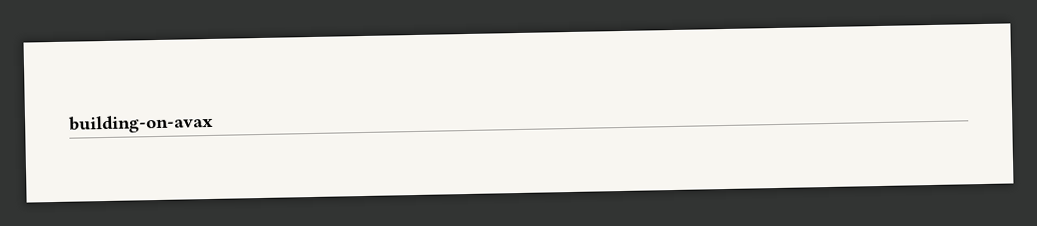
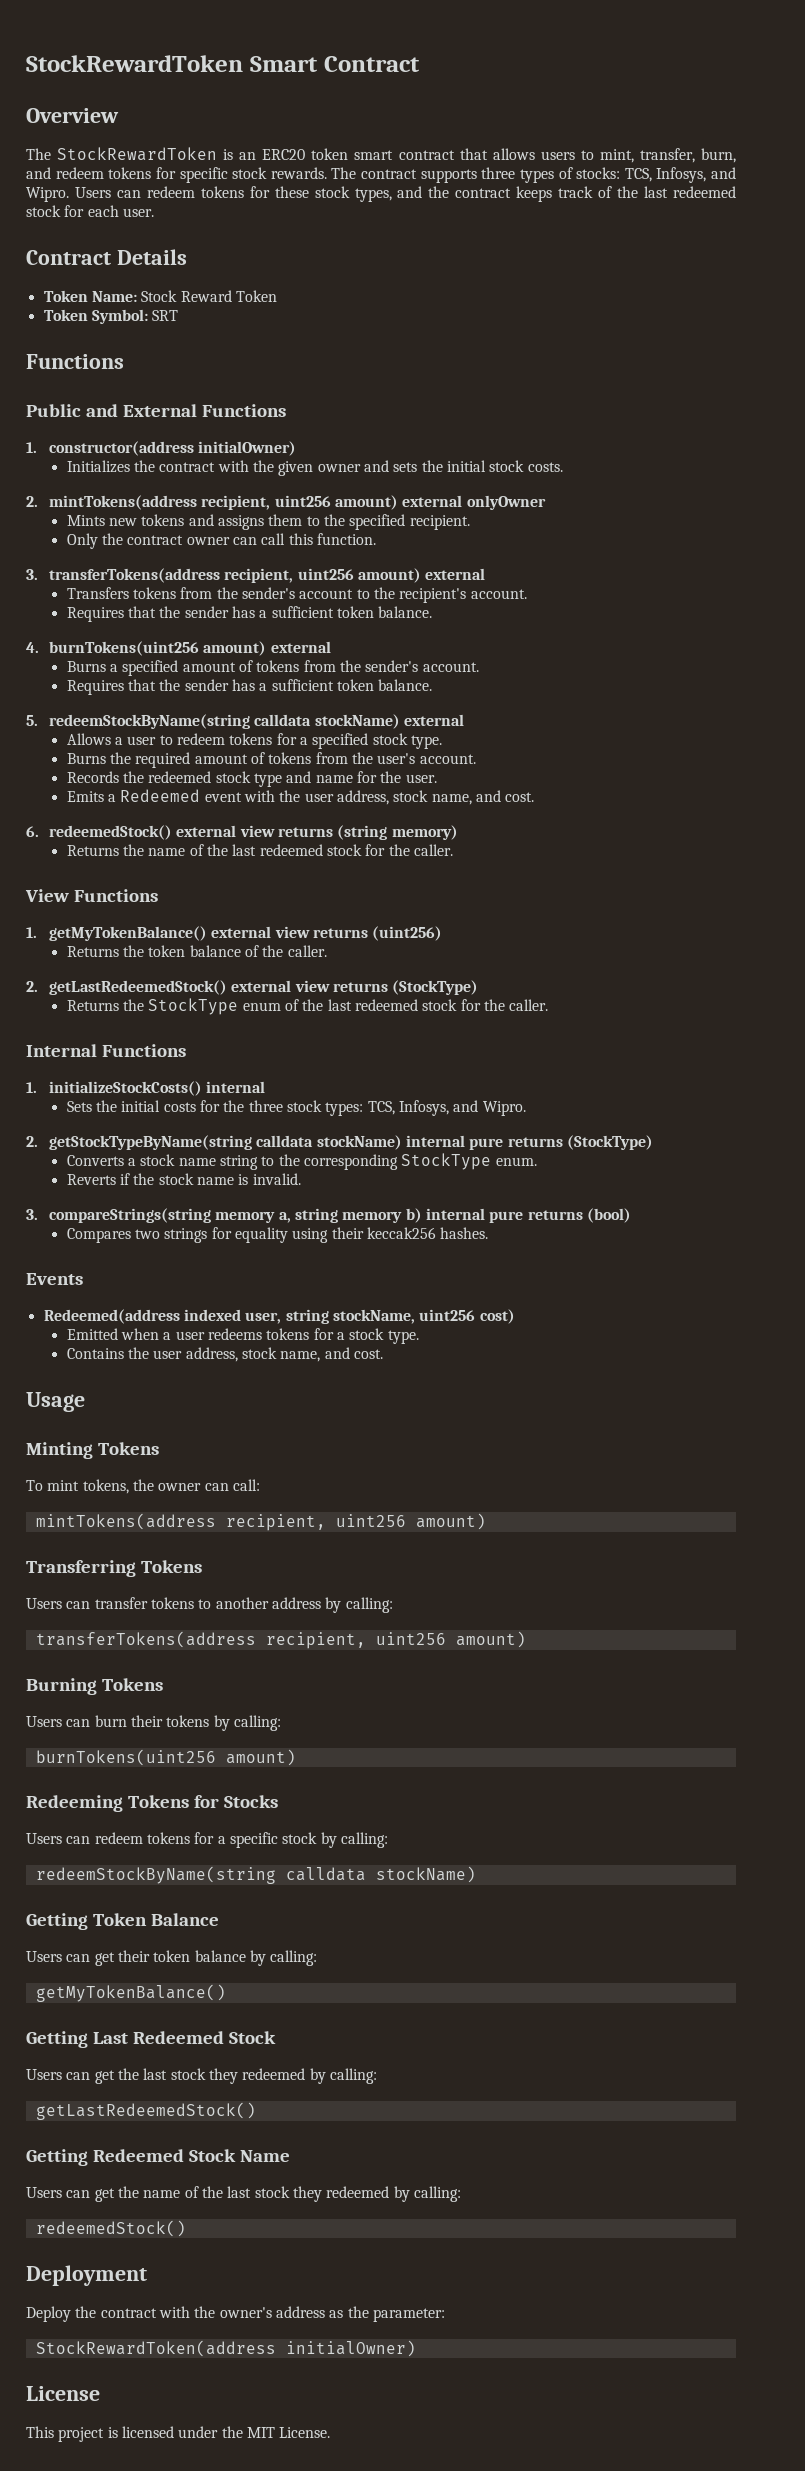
- building-on-avax
+ StockRewardToken Smart Contract
+ Overview
+ The StockRewardToken is an ERC20 token smart contract that allows users to mint, transfer, burn, and redeem tokens for specific stock rewards. The contract supports three types of stocks: TCS, Infosys, and Wipro. Users can redeem tokens for these stock types, and the contract keeps track of the last redeemed stock for each user.
+ Contract Details
+ Token Name: Stock Reward Token
+ Token Symbol: SRT
+ Functions
+ Public and External Functions
+ 1. constructor(address initialOwner)
+ Initializes the contract with the given owner and sets the initial stock costs.
+ 2. mintTokens(address recipient, uint256 amount) external onlyOwner
+ Mints new tokens and assigns them to the specified recipient.
+ Only the contract owner can call this function.
+ 3. transferTokens(address recipient, uint256 amount) external
+ Transfers tokens from the sender's account to the recipient's account.
+ Requires that the sender has a sufficient token balance.
+ 4. burnTokens(uint256 amount) external
+ Burns a specified amount of tokens from the sender's account.
+ Requires that the sender has a sufficient token balance.
+ 5. redeemStockByName(string calldata stockName) external
+ Allows a user to redeem tokens for a specified stock type.
+ Burns the required amount of tokens from the user's account.
+ Records the redeemed stock type and name for the user.
+ Emits a Redeemed event with the user address, stock name, and cost.
+ 6. redeemedStock() external view returns (string memory)
+ Returns the name of the last redeemed stock for the caller.
+ View Functions
+ 1. getMyTokenBalance() external view returns (uint256)
+ Returns the token balance of the caller.
+ 2. getLastRedeemedStock() external view returns (StockType)
+ Returns the StockType enum of the last redeemed stock for the caller.
+ Internal Functions
+ 1. initializeStockCosts() internal
+ Sets the initial costs for the three stock types: TCS, Infosys, and Wipro.
+ 2. getStockTypeByName(string calldata stockName) internal pure returns (StockType)
+ Converts a stock name string to the corresponding StockType enum.
+ Reverts if the stock name is invalid.
+ 3. compareStrings(string memory a, string memory b) internal pure returns (bool)
+ Compares two strings for equality using their keccak256 hashes.
+ Events
+ Redeemed(address indexed user, string stockName, uint256 cost)
+ Emitted when a user redeems tokens for a stock type.
+ Contains the user address, stock name, and cost.
+ Usage
+ Minting Tokens
+ To mint tokens, the owner can call:
+ mintTokens(address recipient, uint256 amount)
+ Transferring Tokens
+ Users can transfer tokens to another address by calling:
+ transferTokens(address recipient, uint256 amount)
+ Burning Tokens
+ Users can burn their tokens by calling:
+ burnTokens(uint256 amount)
+ Redeeming Tokens for Stocks
+ Users can redeem tokens for a specific stock by calling:
+ redeemStockByName(string calldata stockName)
+ Getting Token Balance
+ Users can get their token balance by calling:
+ getMyTokenBalance()
+ Getting Last Redeemed Stock
+ Users can get the last stock they redeemed by calling:
+ getLastRedeemedStock()
+ Getting Redeemed Stock Name
+ Users can get the name of the last stock they redeemed by calling:
+ redeemedStock()
+ Deployment
+ Deploy the contract with the owner's address as the parameter:
+ StockRewardToken(address initialOwner)
+ License
+ This project is licensed under the MIT License.

